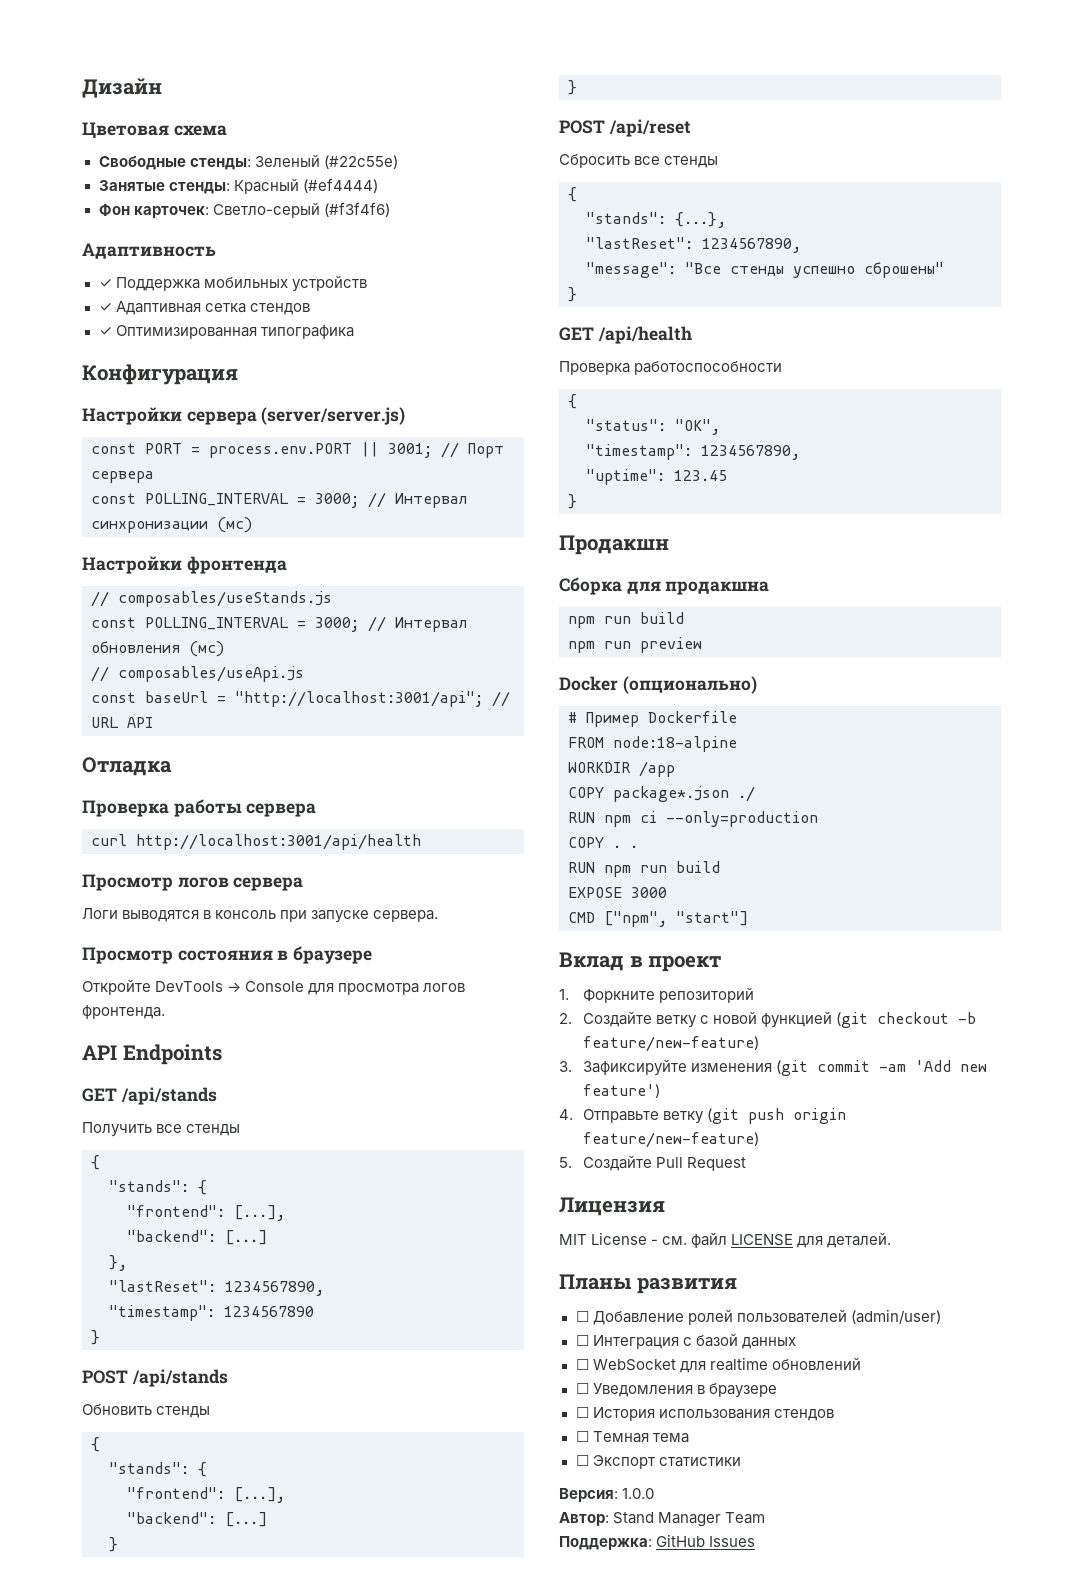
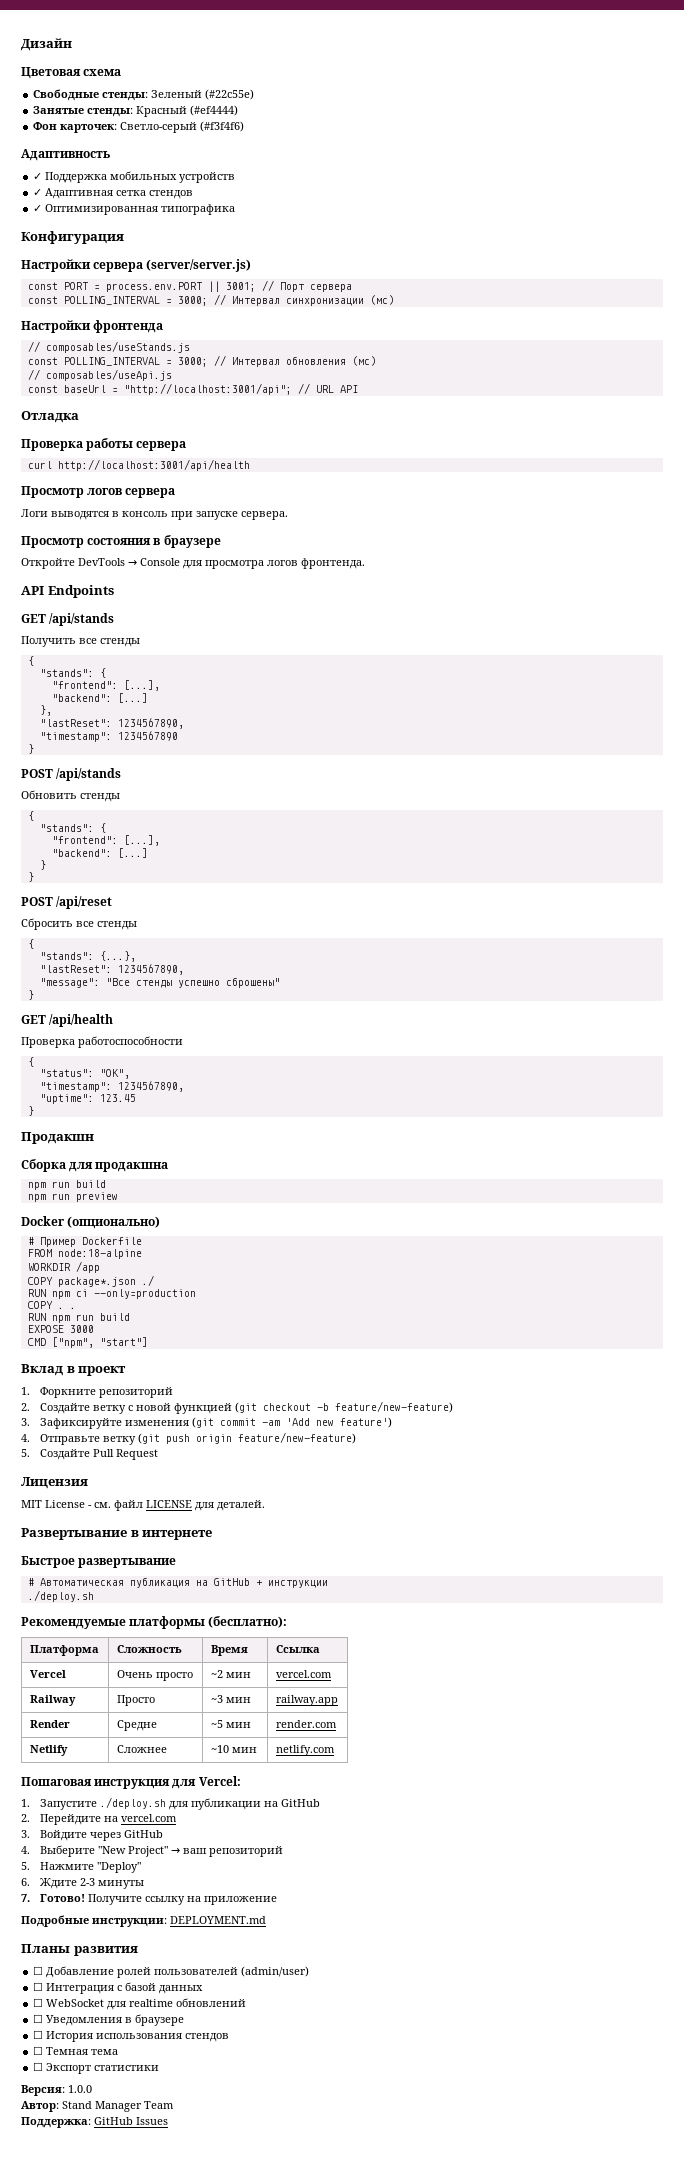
+ Развертывание в интернете
+ Быстрое развертывание
+ # Автоматическая публикация на GitHub + инструкции
+ ./deploy.sh
+ Рекомендуемые платформы (бесплатно):
+ Платформа | Сложность | Время | Ссылка
+ Vercel | Очень просто | ~2 мин | vercel.com
+ Railway | Просто | ~3 мин | railway.app
+ Render | Средне | ~5 мин | render.com
+ Netlify | Сложнее | ~10 мин | netlify.com
+ Пошаговая инструкция для Vercel:
+ 1. Запустите ./deploy.sh для публикации на GitHub
+ 2. Перейдите на vercel.com
+ 3. Войдите через GitHub
+ 4. Выберите "New Project" → ваш репозиторий
+ 5. Нажмите "Deploy"
+ 6. Ждите 2-3 минуты
+ 7. Готово! Получите ссылку на приложение
+ Подробные инструкции: DEPLOYMENT.md

